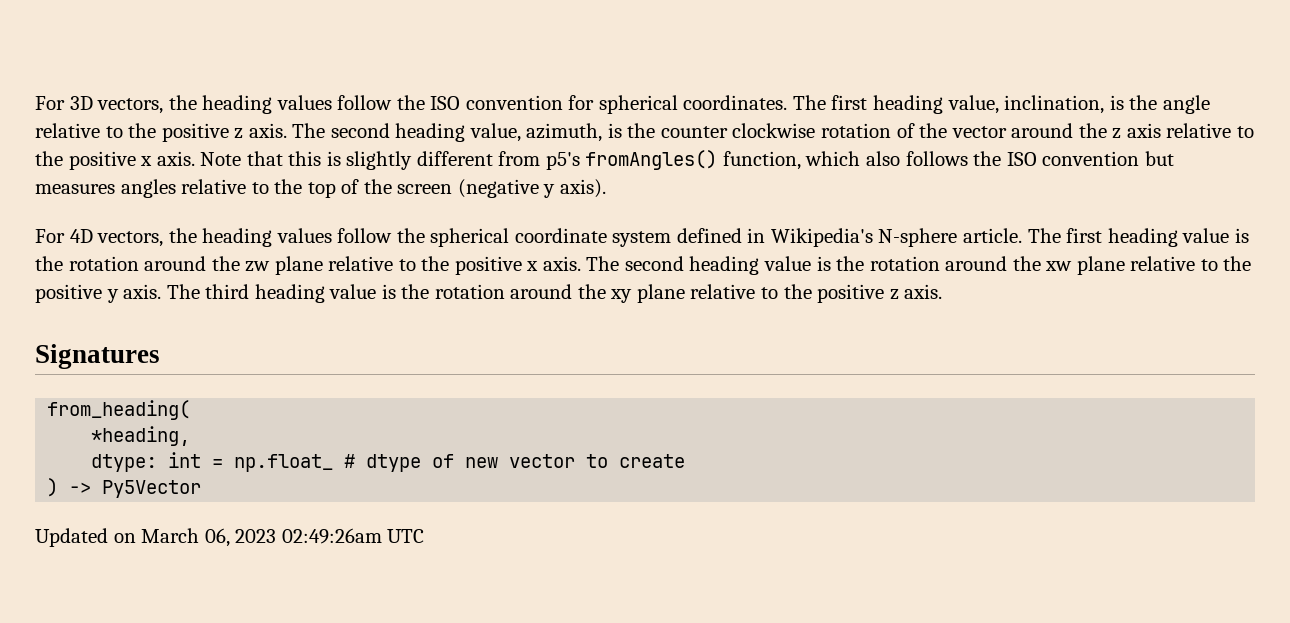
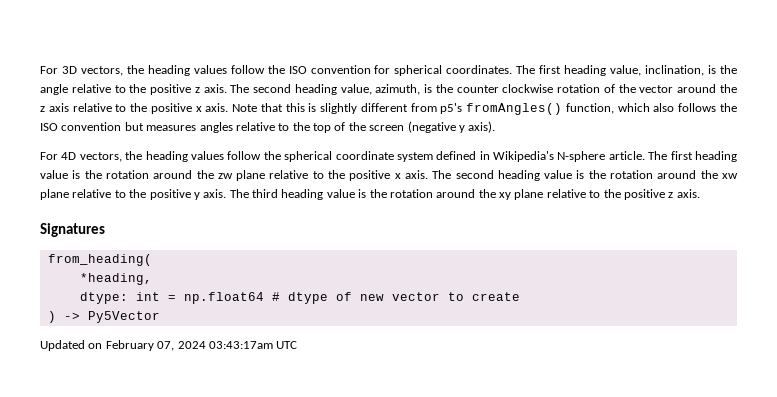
- dtype: int = np.float_ # dtype of new vector to create
+ dtype: int = np.float64 # dtype of new vector to create
- Updated on March 06, 2023 02:49:26am UTC
+ Updated on February 07, 2024 03:43:17am UTC

